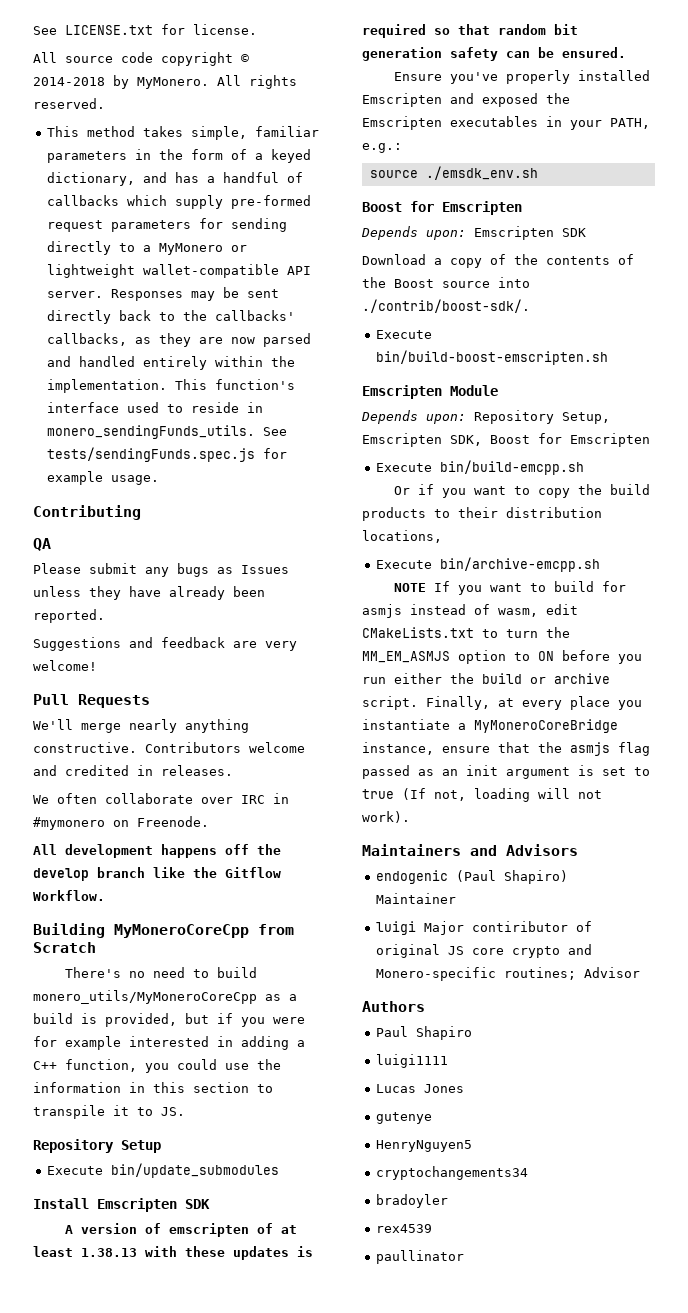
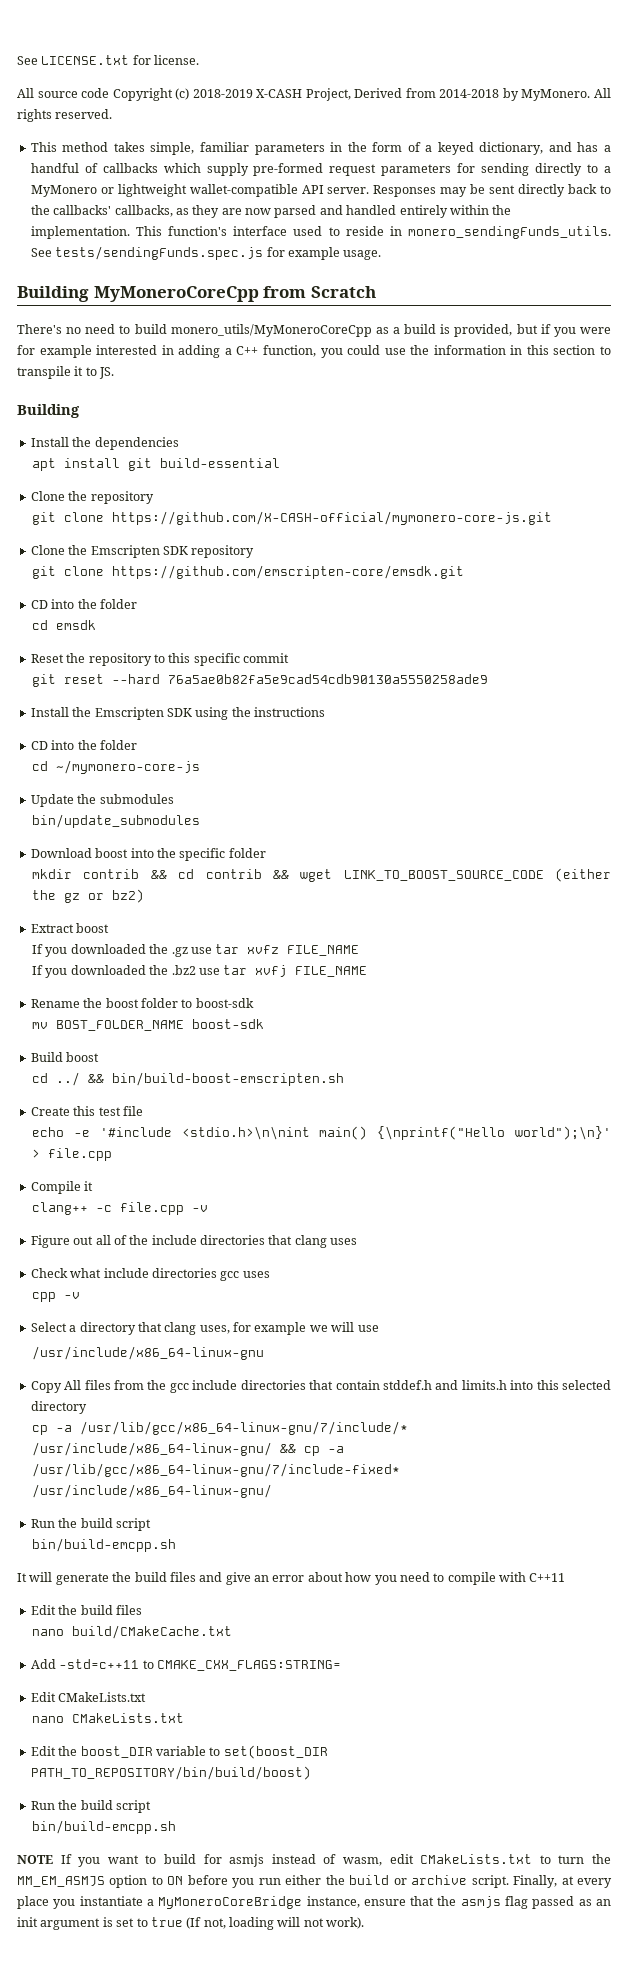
- All source code copyright © 2014-2018 by MyMonero.
+ All source code Copyright (c) 2018-2019 X-CASH Project, Derived from 2014-2018 by MyMonero.
- Contributing
- QA
- Please submit any bugs as Issues unless they have already been reported.
- Suggestions and feedback are very welcome!
- Pull Requests
- We'll merge nearly anything constructive. Contributors welcome and credited in releases.
- We often collaborate over IRC in #mymonero on Freenode.
- All development happens off the develop branch like the Gitflow Workflow.
  There's no need to build monero_utils/MyMoneroCoreCpp as a build is provided, but if you were for example interested in adding a C++ function, you could use the information in this section to transpile it to JS.
- Repository Setup
- Execute bin/update_submodules
- Install Emscripten SDK
- A version of emscripten of at least 1.38.13 with these updates is required so that random bit generation safety can be ensured.
- Ensure you've properly installed Emscripten and exposed the Emscripten executables in your PATH, e.g.:
- source ./emsdk_env.sh
- Boost for Emscripten
- Depends upon: Emscripten SDK
- Download a copy of the contents of the Boost source into ./contrib/boost-sdk/.
- Execute bin/build-boost-emscripten.sh
- Emscripten Module
- Depends upon: Repository Setup, Emscripten SDK, Boost for Emscripten
- Execute bin/build-emcpp.sh
- Or if you want to copy the build products to their distribution locations,
- Execute bin/archive-emcpp.sh
+ Building
+ Install the dependencies
+ apt install git build-essential
+ Clone the repository
+ git clone https://github.com/X-CASH-official/mymonero-core-js.git
+ Clone the Emscripten SDK repository
+ git clone https://github.com/emscripten-core/emsdk.git
+ CD into the folder
+ cd emsdk
+ Reset the repository to this specific commit
+ git reset --hard 76a5ae0b82fa5e9cad54cdb90130a5550258ade9
+ Install the Emscripten SDK using the instructions
+ CD into the folder
+ cd ~/mymonero-core-js
+ Update the submodules
+ bin/update_submodules
+ Download boost into the specific folder
+ mkdir contrib && cd contrib && wget LINK_TO_BOOST_SOURCE_CODE (either the gz or bz2)
+ Extract boost
+ If you downloaded the .gz use tar xvfz FILE_NAME
+ If you downloaded the .bz2 use tar xvfj FILE_NAME
+ Rename the boost folder to boost-sdk
+ mv BOST_FOLDER_NAME boost-sdk
+ Build boost
+ cd ../ && bin/build-boost-emscripten.sh
+ Create this test file
+ echo -e '#include <stdio.h>\n\nint main() {\nprintf("Hello world");\n}' > file.cpp
+ Compile it
+ clang++ -c file.cpp -v
+ Figure out all of the include directories that clang uses
+ Check what include directories gcc uses
+ cpp -v
+ Select a directory that clang uses, for example we will use
+ /usr/include/x86_64-linux-gnu
+ Copy All files from the gcc include directories that contain stddef.h and limits.h into this selected directory
+ cp -a /usr/lib/gcc/x86_64-linux-gnu/7/include/* /usr/include/x86_64-linux-gnu/ && cp -a /usr/lib/gcc/x86_64-linux-gnu/7/include-fixed* /usr/include/x86_64-linux-gnu/
+ Run the build script
+ bin/build-emcpp.sh
+ It will generate the build files and give an error about how you need to compile with C++11
+ Edit the build files
+ nano build/CMakeCache.txt
+ Add -std=c++11 to CMAKE_CXX_FLAGS:STRING=
+ Edit CMakeLists.txt
+ nano CMakeLists.txt
+ Edit the boost_DIR variable to set(boost_DIR PATH_TO_REPOSITORY/bin/build/boost)
+ Run the build script
+ bin/build-emcpp.sh
- Maintainers and Advisors
- endogenic (Paul Shapiro) Maintainer
- luigi Major contiributor of original JS core crypto and Monero-specific routines; Advisor
- Authors
- Paul Shapiro
- luigi1111
- Lucas Jones
- gutenye
- HenryNguyen5
- cryptochangements34
- bradoyler
- rex4539
- paullinator

